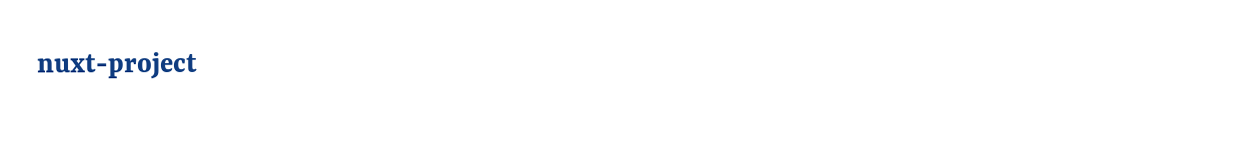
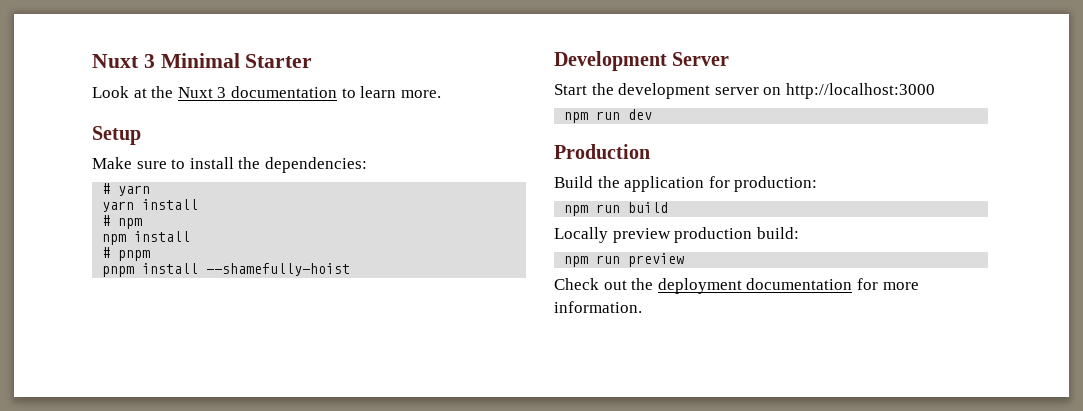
- nuxt-project
+ Nuxt 3 Minimal Starter
+ Look at the Nuxt 3 documentation to learn more.
+ Setup
+ Make sure to install the dependencies:
+ # yarn
+ yarn install
+ # npm
+ npm install
+ # pnpm
+ pnpm install --shamefully-hoist
+ Development Server
+ Start the development server on http://localhost:3000
+ npm run dev
+ Production
+ Build the application for production:
+ npm run build
+ Locally preview production build:
+ npm run preview
+ Check out the deployment documentation for more information.

